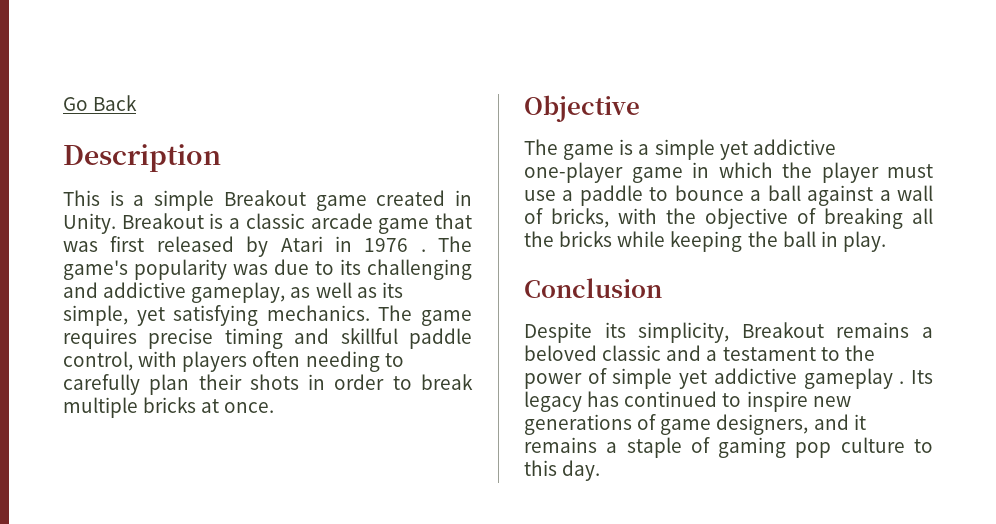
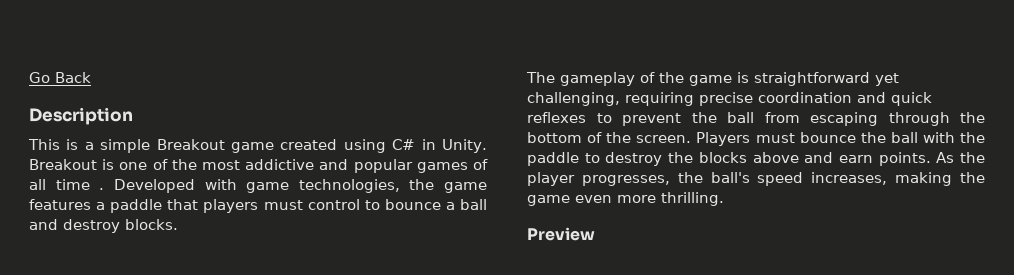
- This is a simple Breakout game created in Unity.
+ This is a simple Breakout game created using C# in Unity.
- Breakout is a classic arcade game that was first released by Atari in 1976 . The game's popularity was due to its challenging and addictive gameplay, as well as its simple, yet satisfying mechanics. The game requires precise timing and skillful paddle control, with players often needing to carefully plan their shots in order to break multiple bricks at once.
- Objective
- The game is a simple yet addictive one-player game in which the player must use a paddle to bounce a ball against a wall of bricks, with the objective of breaking all the bricks while keeping the ball in play.
- Conclusion
- Despite its simplicity, Breakout remains a beloved classic and a testament to the power of simple yet addictive gameplay . Its legacy has continued to inspire new generations of game designers, and it remains a staple of gaming pop culture to this day.
+ Breakout is one of the most addictive and popular games of all time . Developed with game technologies, the game features a paddle that players must control to bounce a ball and destroy blocks.
+ The gameplay of the game is straightforward yet challenging, requiring precise coordination and quick reflexes to prevent the ball from escaping through the bottom of the screen. Players must bounce the ball with the paddle to destroy the blocks above and earn points. As the player progresses, the ball's speed increases, making the game even more thrilling.
+ Preview

